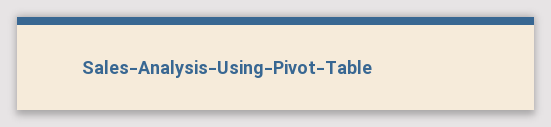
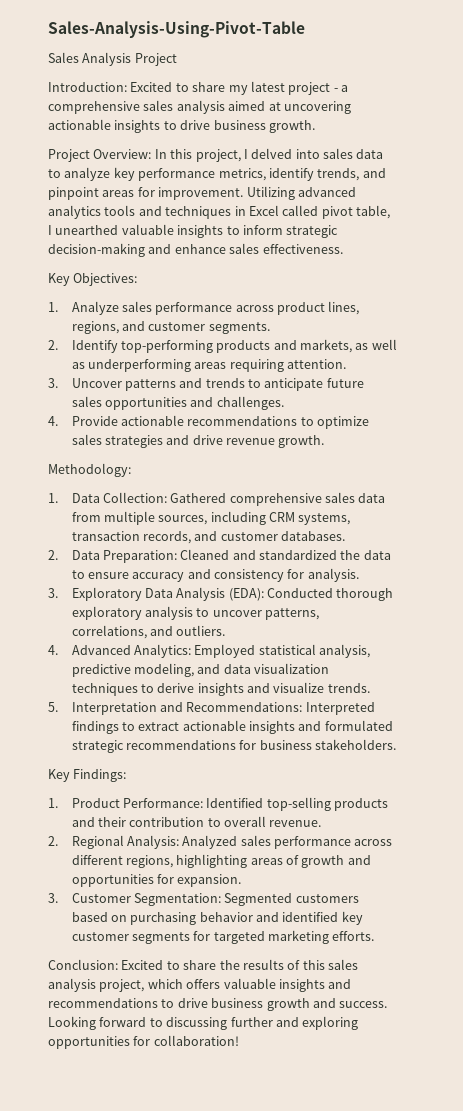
+ Sales Analysis Project
+ Introduction: Excited to share my latest project - a comprehensive sales analysis aimed at uncovering actionable insights to drive business growth.
+ Project Overview: In this project, I delved into sales data to analyze key performance metrics, identify trends, and pinpoint areas for improvement. Utilizing advanced analytics tools and techniques in Excel called pivot table, I unearthed valuable insights to inform strategic decision-making and enhance sales effectiveness.
+ Key Objectives:
+ 1. Analyze sales performance across product lines, regions, and customer segments.
+ 2. Identify top-performing products and markets, as well as underperforming areas requiring attention.
+ 3. Uncover patterns and trends to anticipate future sales opportunities and challenges.
+ 4. Provide actionable recommendations to optimize sales strategies and drive revenue growth.
+ Methodology:
+ 1. Data Collection: Gathered comprehensive sales data from multiple sources, including CRM systems, transaction records, and customer databases.
+ 2. Data Preparation: Cleaned and standardized the data to ensure accuracy and consistency for analysis.
+ 3. Exploratory Data Analysis (EDA): Conducted thorough exploratory analysis to uncover patterns, correlations, and outliers.
+ 4. Advanced Analytics: Employed statistical analysis, predictive modeling, and data visualization techniques to derive insights and visualize trends.
+ 5. Interpretation and Recommendations: Interpreted findings to extract actionable insights and formulated strategic recommendations for business stakeholders.
+ Key Findings:
+ 1. Product Performance: Identified top-selling products and their contribution to overall revenue.
+ 2. Regional Analysis: Analyzed sales performance across different regions, highlighting areas of growth and opportunities for expansion.
+ 3. Customer Segmentation: Segmented customers based on purchasing behavior and identified key customer segments for targeted marketing efforts.
+ Conclusion: Excited to share the results of this sales analysis project, which offers valuable insights and recommendations to drive business growth and success. Looking forward to discussing further and exploring opportunities for collaboration!

